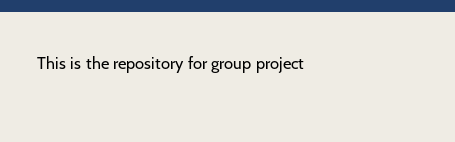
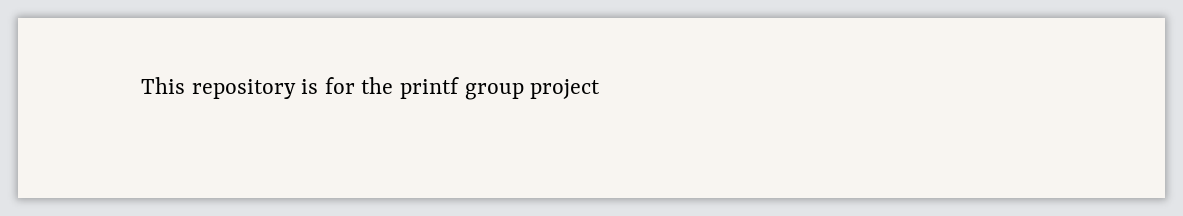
- This is the repository for group project
+ This repository is for the printf group project

